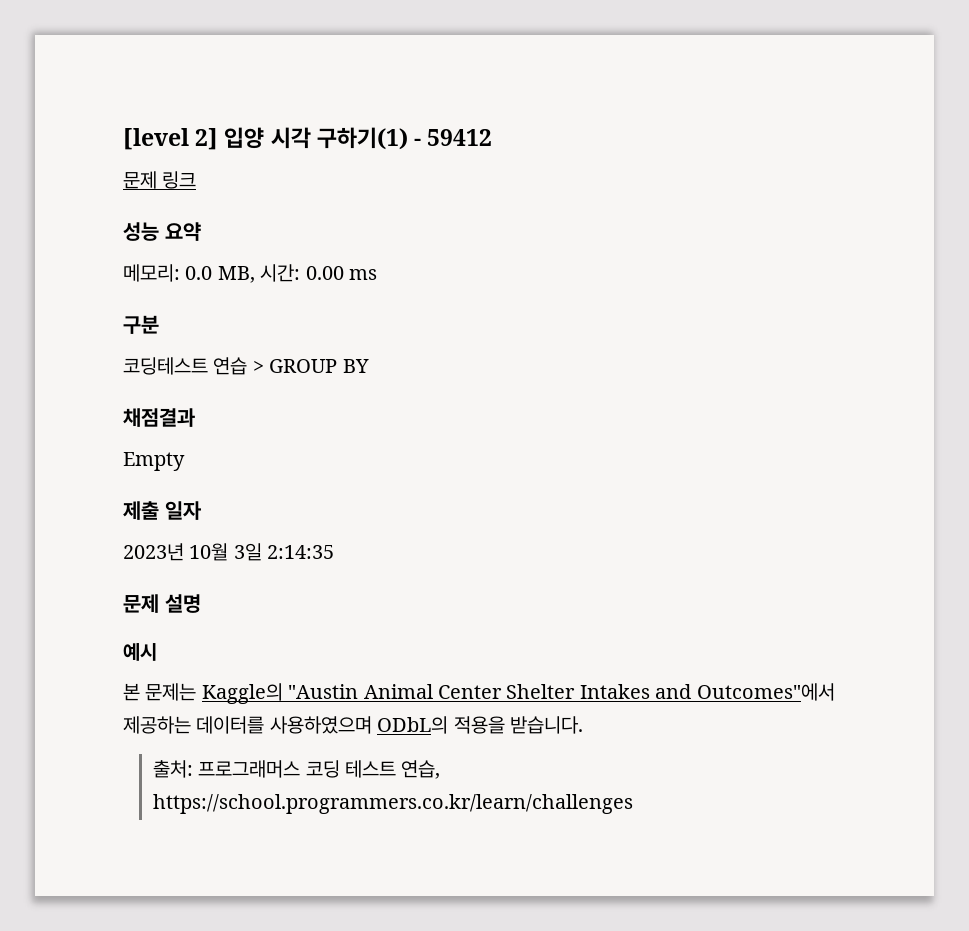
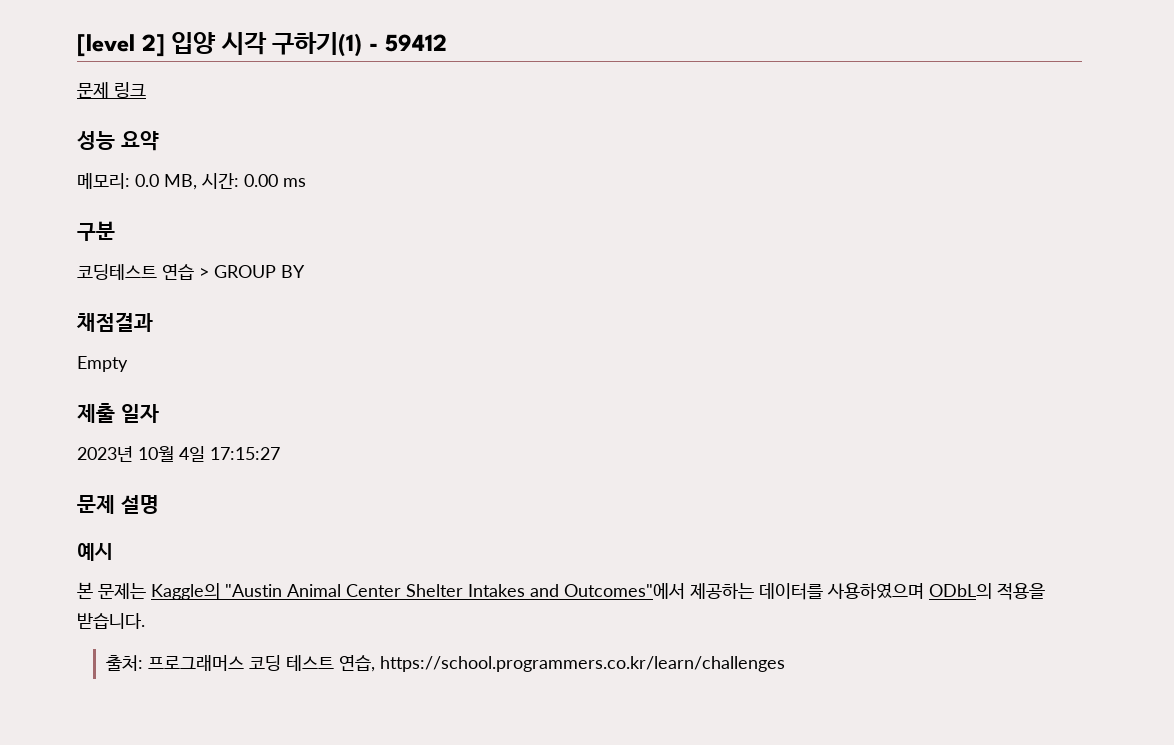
- 2023년 10월 3일 2:14:35
+ 2023년 10월 4일 17:15:27

